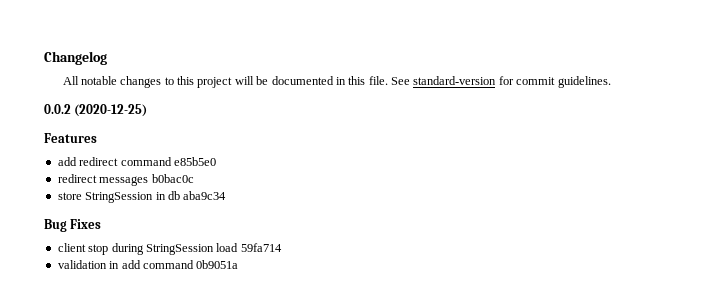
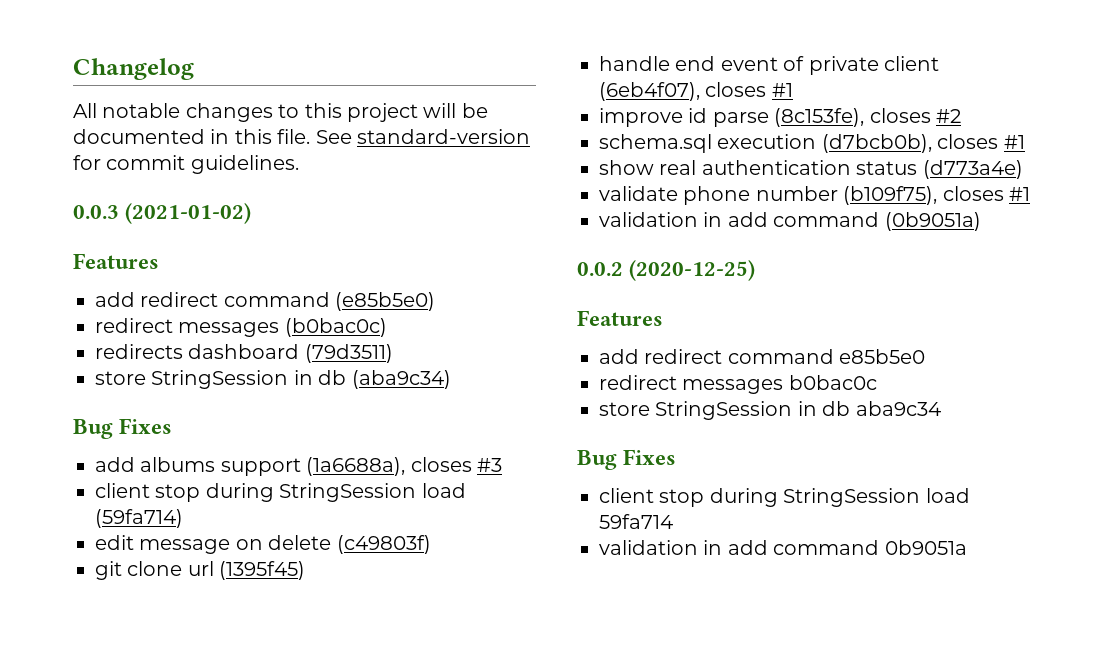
+ 0.0.3 (2021-01-02)
+ Features
+ add redirect command (e85b5e0)
+ redirect messages (b0bac0c)
+ redirects dashboard (79d3511)
+ store StringSession in db (aba9c34)
+ Bug Fixes
+ add albums support (1a6688a), closes #3
+ client stop during StringSession load (59fa714)
+ edit message on delete (c49803f)
+ git clone url (1395f45)
+ handle end event of private client (6eb4f07), closes #1
+ improve id parse (8c153fe), closes #2
+ schema.sql execution (d7bcb0b), closes #1
+ show real authentication status (d773a4e)
+ validate phone number (b109f75), closes #1
+ validation in add command (0b9051a)

